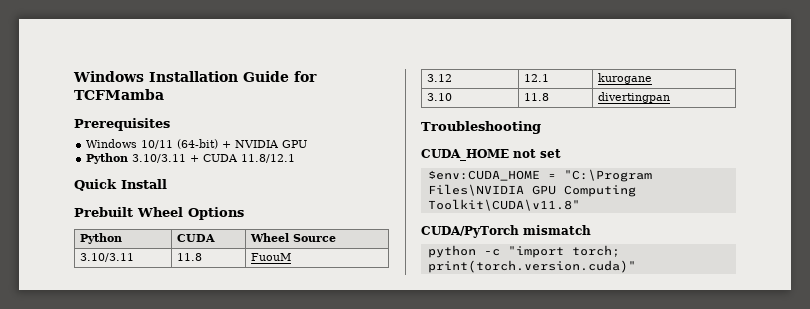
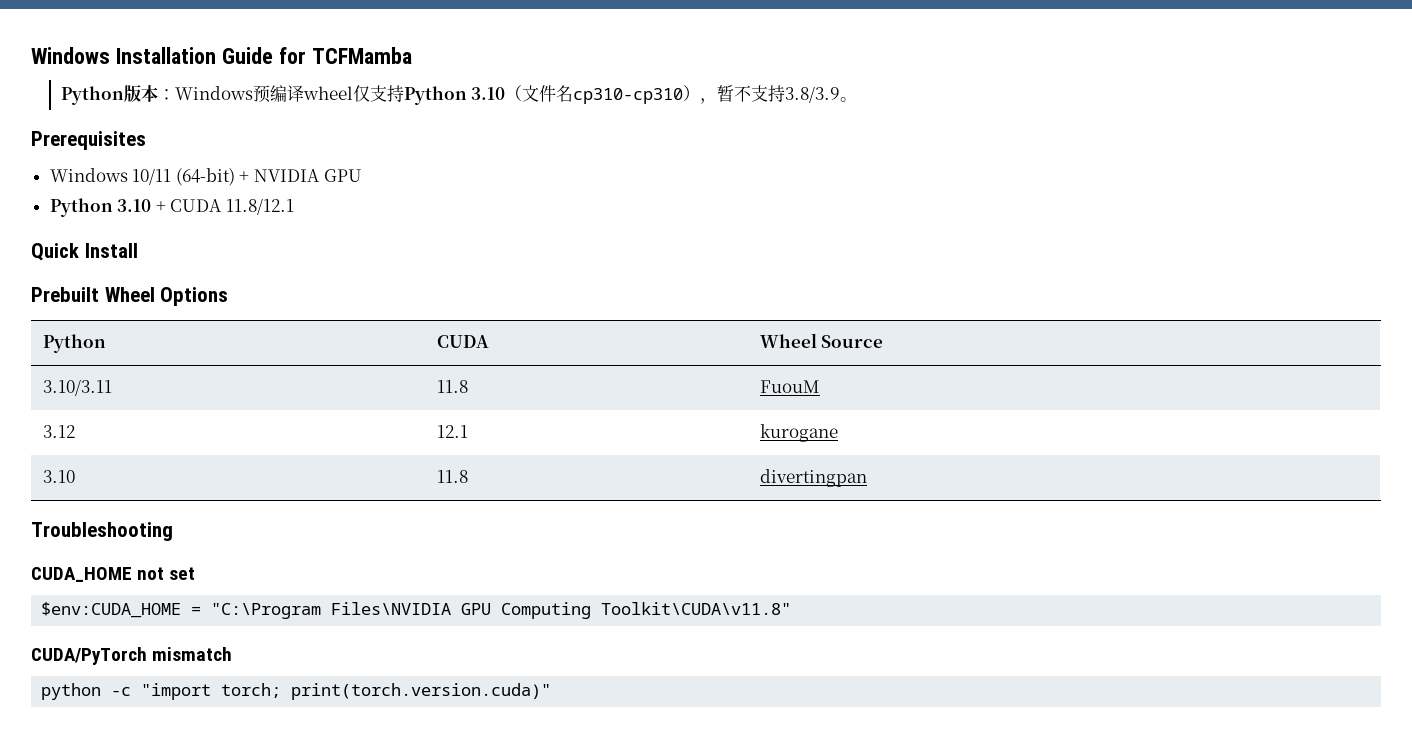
+ Python版本：Windows预编译wheel仅支持Python 3.10（文件名cp310-cp310），暂不支持3.8/3.9。
- Python 3.10/3.11 + CUDA 11.8/12.1
+ Python 3.10 + CUDA 11.8/12.1

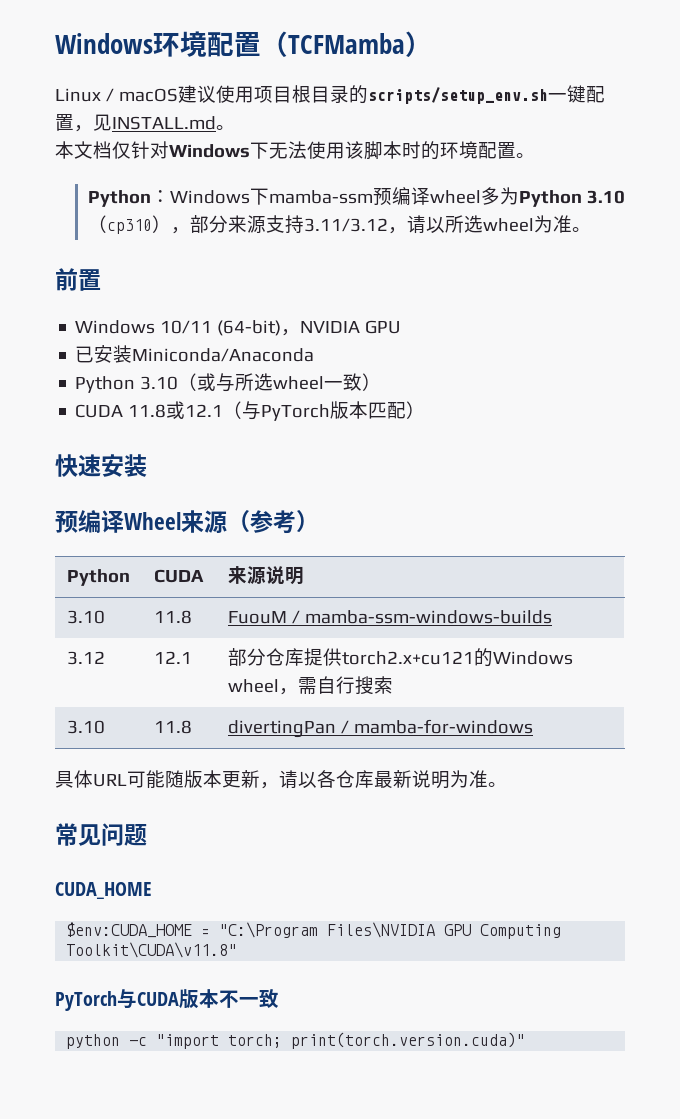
- Windows Installation Guide for TCFMamba
- Python版本：Windows预编译wheel仅支持Python 3.10（文件名cp310-cp310），暂不支持3.8/3.9。
- Prerequisites
+ Windows环境配置（TCFMamba）
+ Linux / macOS建议使用项目根目录的scripts/setup_env.sh一键配置，见INSTALL.md。
+ 本文档仅针对Windows下无法使用该脚本时的环境配置。
+ Python：Windows下mamba-ssm预编译wheel多为Python 3.10（cp310），部分来源支持3.11/3.12，请以所选wheel为准。
+ 前置
- Windows 10/11 (64-bit) + NVIDIA GPU
+ Windows 10/11 (64-bit)，NVIDIA GPU
- Python 3.10 + CUDA 11.8/12.1
- Quick Install
- Prebuilt Wheel Options
+ 已安装Miniconda/Anaconda
+ Python 3.10（或与所选wheel一致）
+ CUDA 11.8或12.1（与PyTorch版本匹配）
+ 快速安装
+ 预编译Wheel来源（参考）
- Python | CUDA | Wheel Source
- 3.10/3.11 | 11.8 | FuouM
+ Python | CUDA | 来源说明
+ 3.10 | 11.8 | FuouM / mamba-ssm-windows-builds
- 3.12 | 12.1 | kurogane
- 3.10 | 11.8 | divertingpan
- Troubleshooting
+ 3.12 | 12.1 | 部分仓库提供torch2.x+cu121的Windows wheel，需自行搜索
+ 3.10 | 11.8 | divertingPan / mamba-for-windows
+ 具体URL可能随版本更新，请以各仓库最新说明为准。
+ 常见问题
- CUDA_HOME not set
+ CUDA_HOME
- CUDA/PyTorch mismatch
+ PyTorch与CUDA版本不一致

